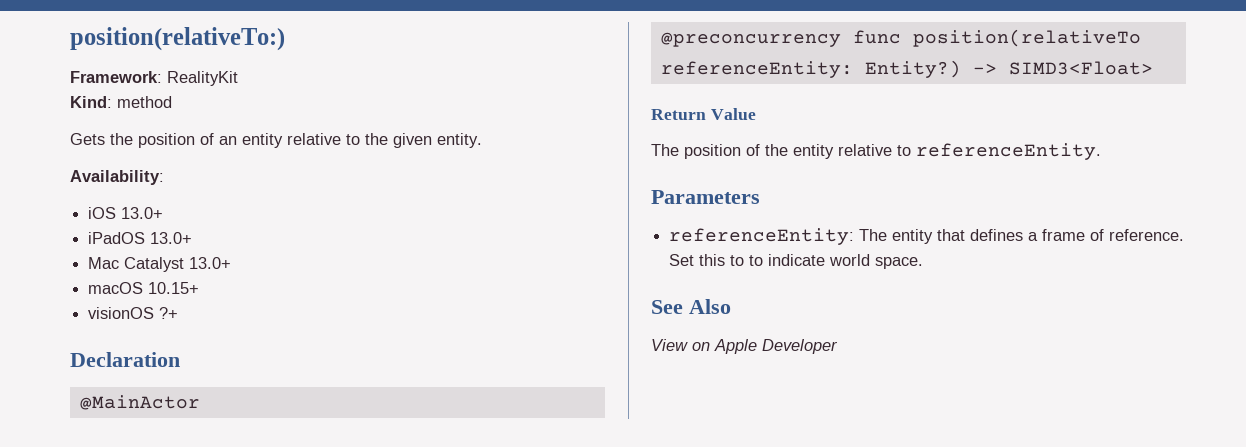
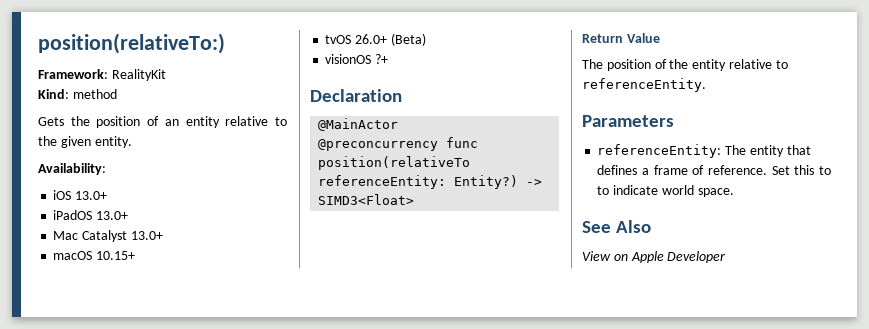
+ tvOS 26.0+ (Beta)

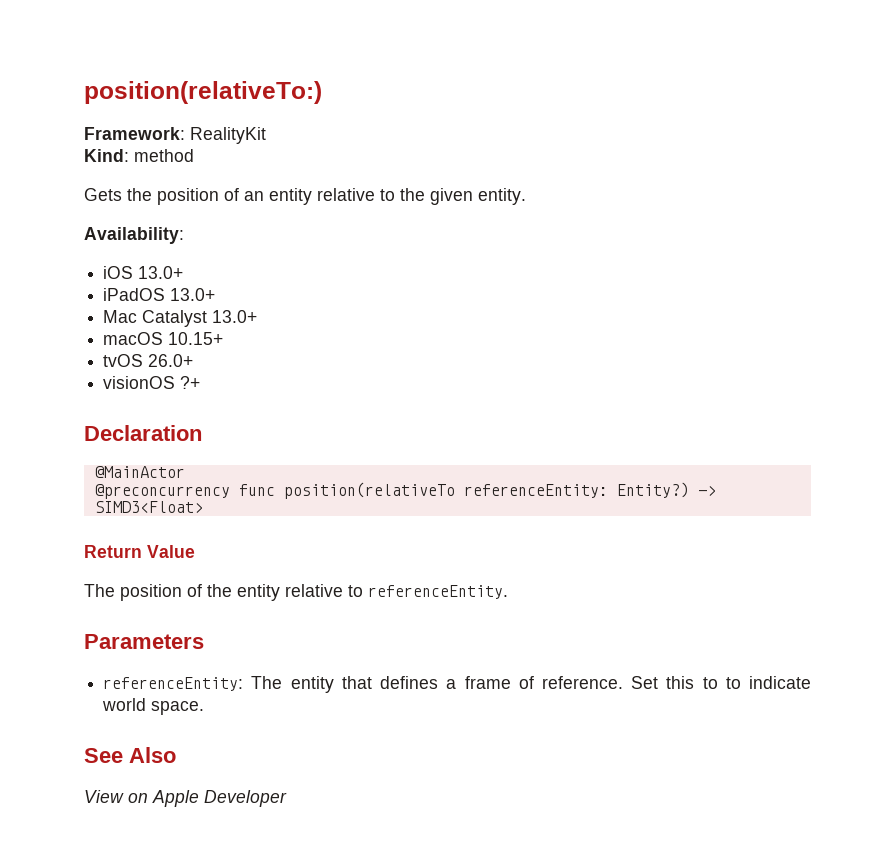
- tvOS 26.0+ (Beta)
+ tvOS 26.0+

